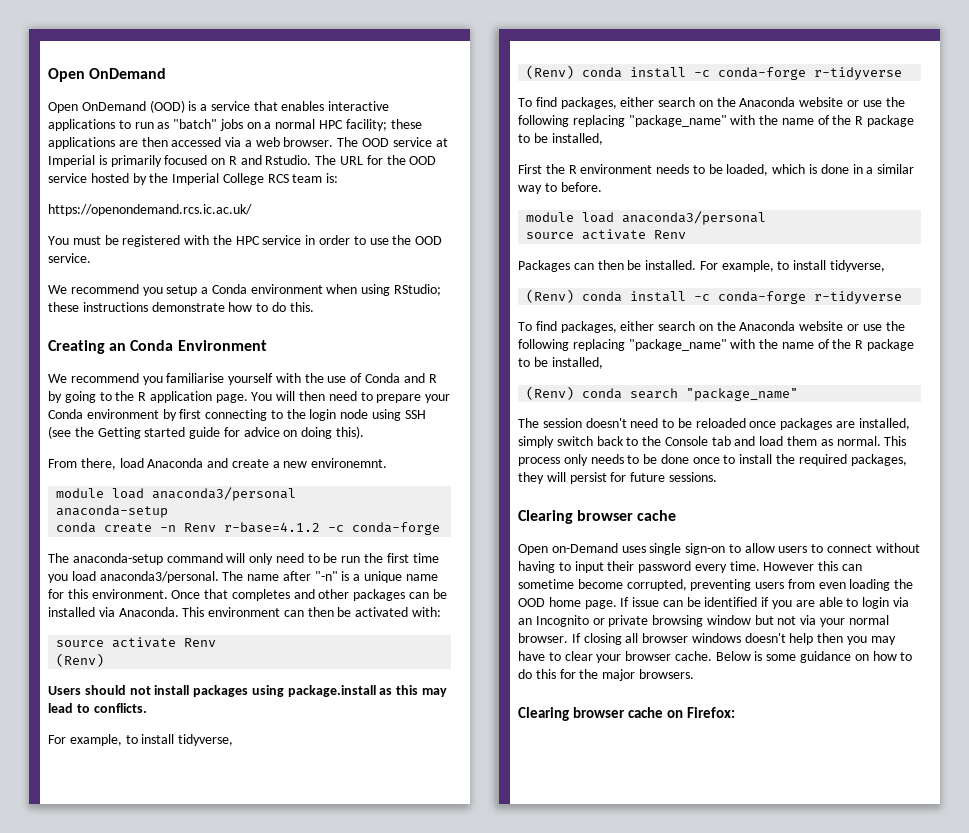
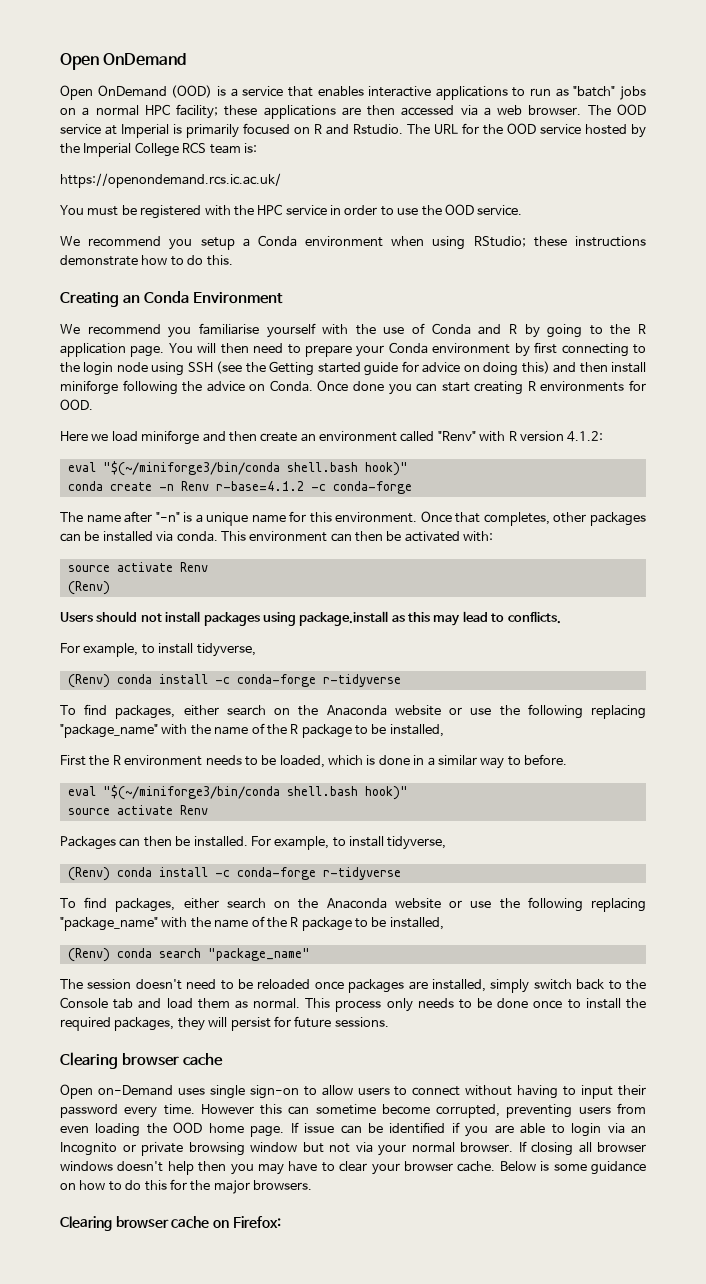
- You will then need to prepare your Conda environment by first connecting to the login node using SSH (see the Getting started guide for advice on doing this).
- From there, load Anaconda and create a new environemnt.
- module load anaconda3/personal
- anaconda-setup
+ You will then need to prepare your Conda environment by first connecting to the login node using SSH (see the Getting started guide for advice on doing this) and then install miniforge following the advice on Conda. Once done you can start creating R environments for OOD.
+ Here we load miniforge and then create an environment called "Renv" with R version 4.1.2:
+ eval "$(~/miniforge3/bin/conda shell.bash hook)"
- The anaconda-setup command will only need to be run the first time you load anaconda3/personal. The name after "-n" is a unique name for this environment.
+ The name after "-n" is a unique name for this environment.
- Once that completes and other packages can be installed via Anaconda.
+ Once that completes, other packages can be installed via conda.
  First the R environment needs to be loaded, which is done in a similar way to before.
- module load anaconda3/personal
+ eval "$(~/miniforge3/bin/conda shell.bash hook)"

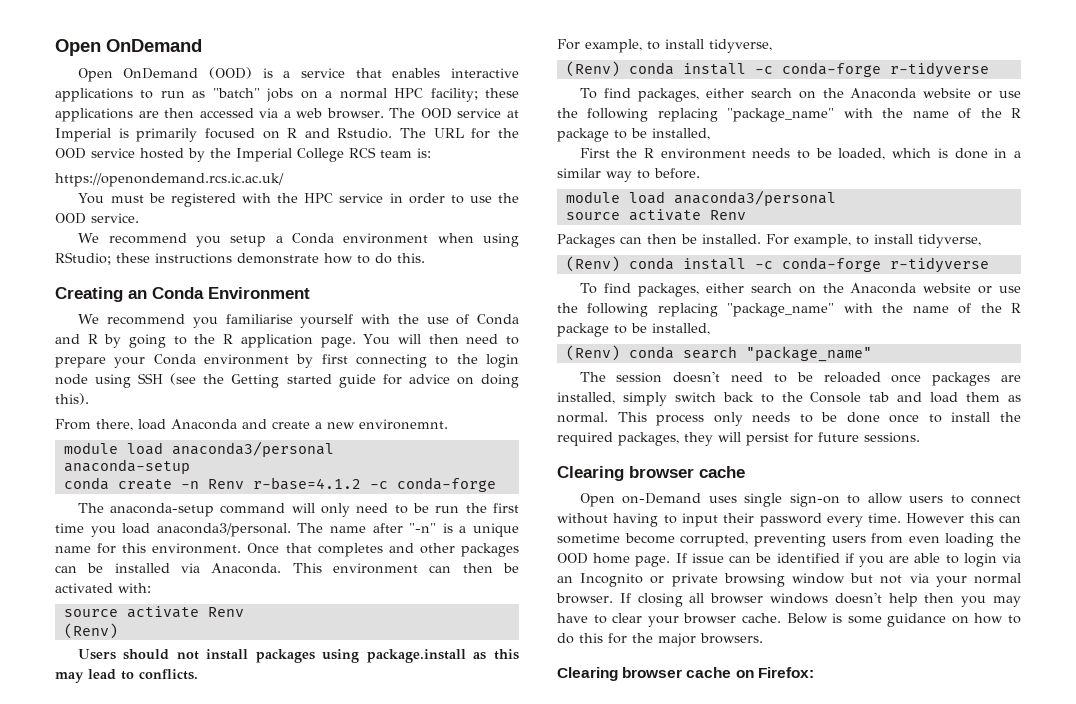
- You will then need to prepare your Conda environment by first connecting to the login node using SSH (see the Getting started guide for advice on doing this) and then install miniforge following the advice on Conda. Once done you can start creating R environments for OOD.
- Here we load miniforge and then create an environment called "Renv" with R version 4.1.2:
- eval "$(~/miniforge3/bin/conda shell.bash hook)"
+ You will then need to prepare your Conda environment by first connecting to the login node using SSH (see the Getting started guide for advice on doing this).
+ From there, load Anaconda and create a new environemnt.
+ module load anaconda3/personal
+ anaconda-setup
- The name after "-n" is a unique name for this environment.
+ The anaconda-setup command will only need to be run the first time you load anaconda3/personal. The name after "-n" is a unique name for this environment.
- Once that completes, other packages can be installed via conda.
+ Once that completes and other packages can be installed via Anaconda.
  First the R environment needs to be loaded, which is done in a similar way to before.
- eval "$(~/miniforge3/bin/conda shell.bash hook)"
+ module load anaconda3/personal

